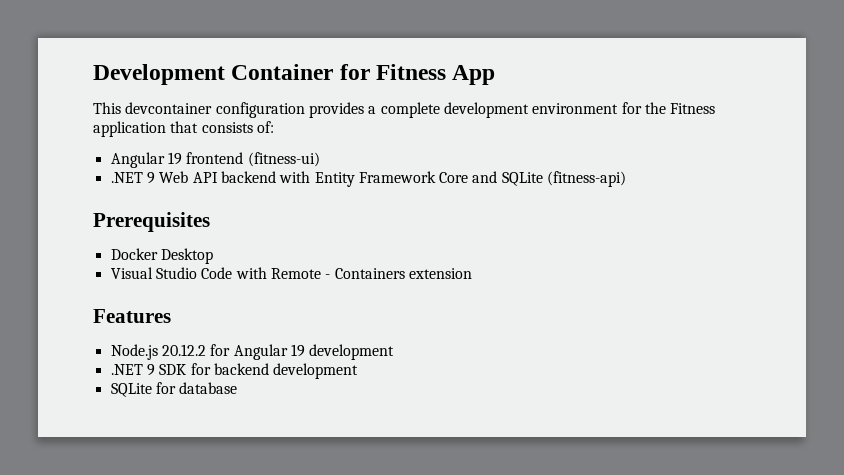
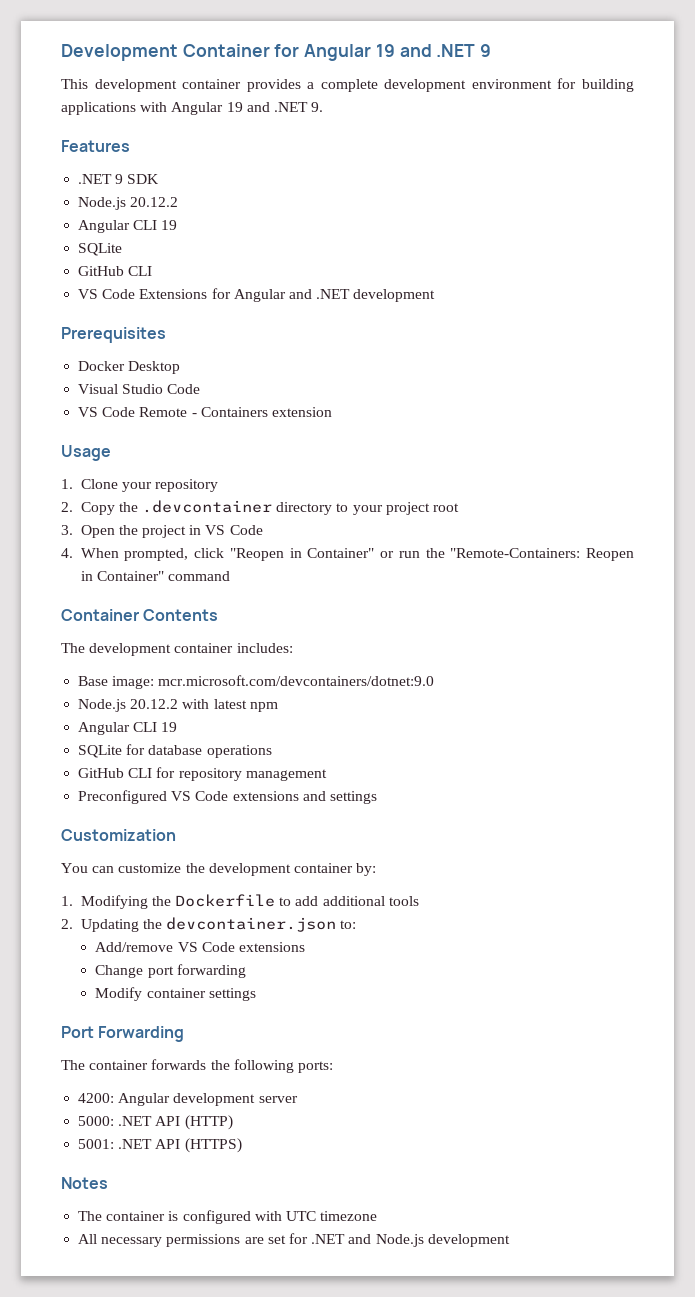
- Development Container for Fitness App
+ Development Container for Angular 19 and .NET 9
- This devcontainer configuration provides a complete development environment for the Fitness application that consists of:
- Angular 19 frontend (fitness-ui)
- .NET 9 Web API backend with Entity Framework Core and SQLite (fitness-api)
+ This development container provides a complete development environment for building applications with Angular 19 and .NET 9.
+ Features
+ .NET 9 SDK
+ Node.js 20.12.2
+ Angular CLI 19
+ SQLite
+ GitHub CLI
+ VS Code Extensions for Angular and .NET development
- Visual Studio Code with Remote - Containers extension
+ Visual Studio Code
+ VS Code Remote - Containers extension
- Features
- Node.js 20.12.2 for Angular 19 development
- .NET 9 SDK for backend development
- SQLite for database
+ Usage
+ 1. Clone your repository
+ 2. Copy the .devcontainer directory to your project root
+ 3. Open the project in VS Code
+ 4. When prompted, click "Reopen in Container" or run the "Remote-Containers: Reopen in Container" command
+ Container Contents
+ The development container includes:
+ Base image: mcr.microsoft.com/devcontainers/dotnet:9.0
+ Node.js 20.12.2 with latest npm
+ Angular CLI 19
+ SQLite for database operations
+ GitHub CLI for repository management
+ Preconfigured VS Code extensions and settings
+ Customization
+ You can customize the development container by:
+ 1. Modifying the Dockerfile to add additional tools
+ 2. Updating the devcontainer.json to:
+ Add/remove VS Code extensions
+ Change port forwarding
+ Modify container settings
+ Port Forwarding
+ The container forwards the following ports:
+ 4200: Angular development server
+ 5000: .NET API (HTTP)
+ 5001: .NET API (HTTPS)
+ Notes
+ The container is configured with UTC timezone
+ All necessary permissions are set for .NET and Node.js development

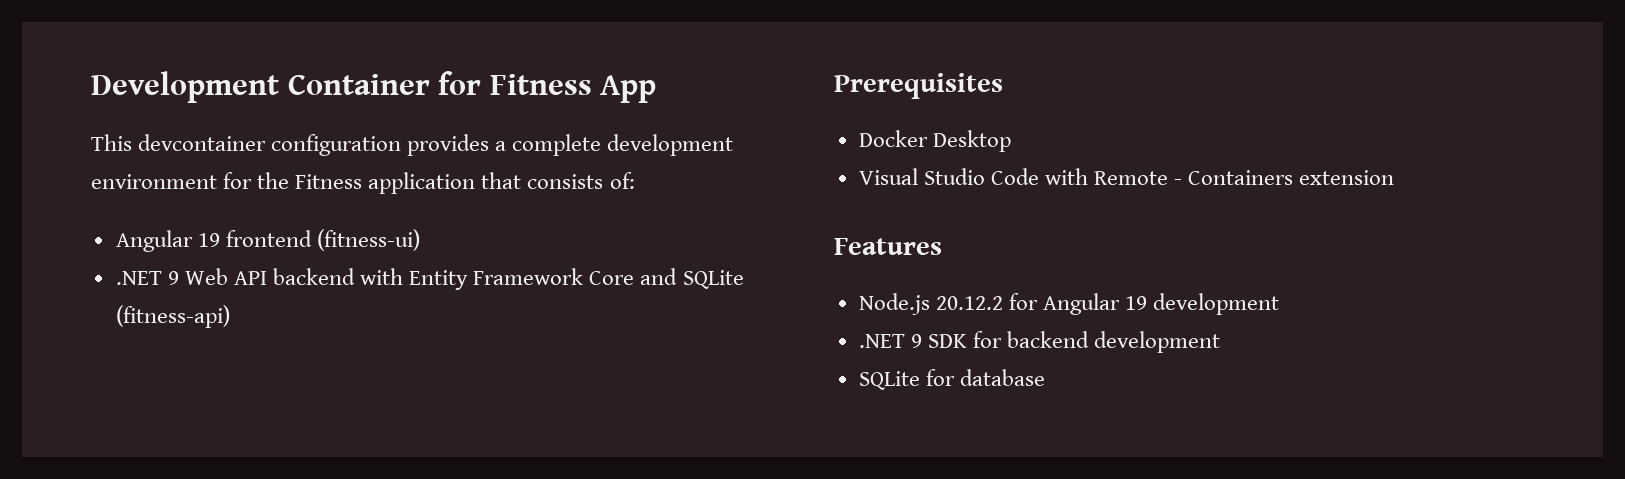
- Development Container for Angular 19 and .NET 9
+ Development Container for Fitness App
- This development container provides a complete development environment for building applications with Angular 19 and .NET 9.
- Features
- .NET 9 SDK
- Node.js 20.12.2
- Angular CLI 19
- SQLite
- GitHub CLI
- VS Code Extensions for Angular and .NET development
+ This devcontainer configuration provides a complete development environment for the Fitness application that consists of:
+ Angular 19 frontend (fitness-ui)
+ .NET 9 Web API backend with Entity Framework Core and SQLite (fitness-api)
- Visual Studio Code
- VS Code Remote - Containers extension
+ Visual Studio Code with Remote - Containers extension
- Usage
- 1. Clone your repository
- 2. Copy the .devcontainer directory to your project root
- 3. Open the project in VS Code
- 4. When prompted, click "Reopen in Container" or run the "Remote-Containers: Reopen in Container" command
- Container Contents
- The development container includes:
- Base image: mcr.microsoft.com/devcontainers/dotnet:9.0
- Node.js 20.12.2 with latest npm
- Angular CLI 19
- SQLite for database operations
- GitHub CLI for repository management
- Preconfigured VS Code extensions and settings
- Customization
- You can customize the development container by:
- 1. Modifying the Dockerfile to add additional tools
- 2. Updating the devcontainer.json to:
- Add/remove VS Code extensions
- Change port forwarding
- Modify container settings
- Port Forwarding
- The container forwards the following ports:
- 4200: Angular development server
- 5000: .NET API (HTTP)
- 5001: .NET API (HTTPS)
- Notes
- The container is configured with UTC timezone
- All necessary permissions are set for .NET and Node.js development
+ Features
+ Node.js 20.12.2 for Angular 19 development
+ .NET 9 SDK for backend development
+ SQLite for database

